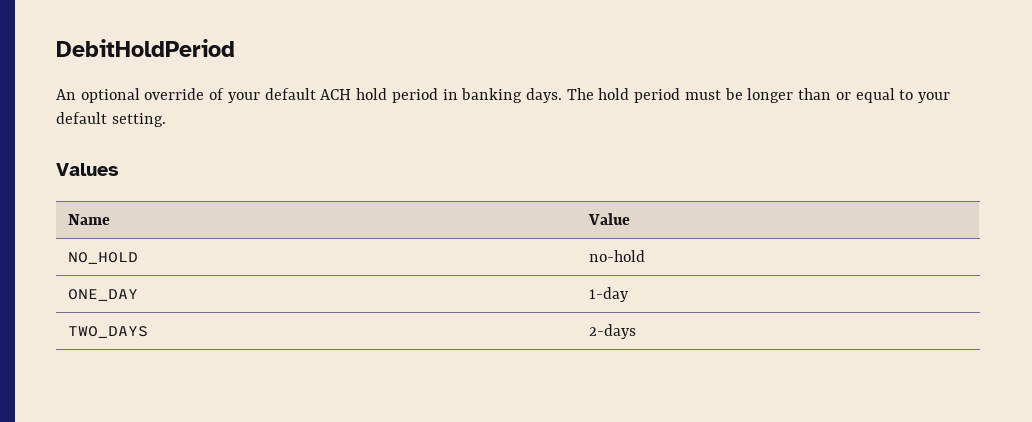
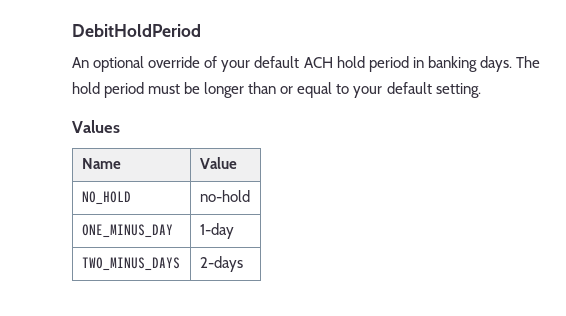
- ONE_DAY | 1-day
+ ONE_MINUS_DAY | 1-day
- TWO_DAYS | 2-days
+ TWO_MINUS_DAYS | 2-days

